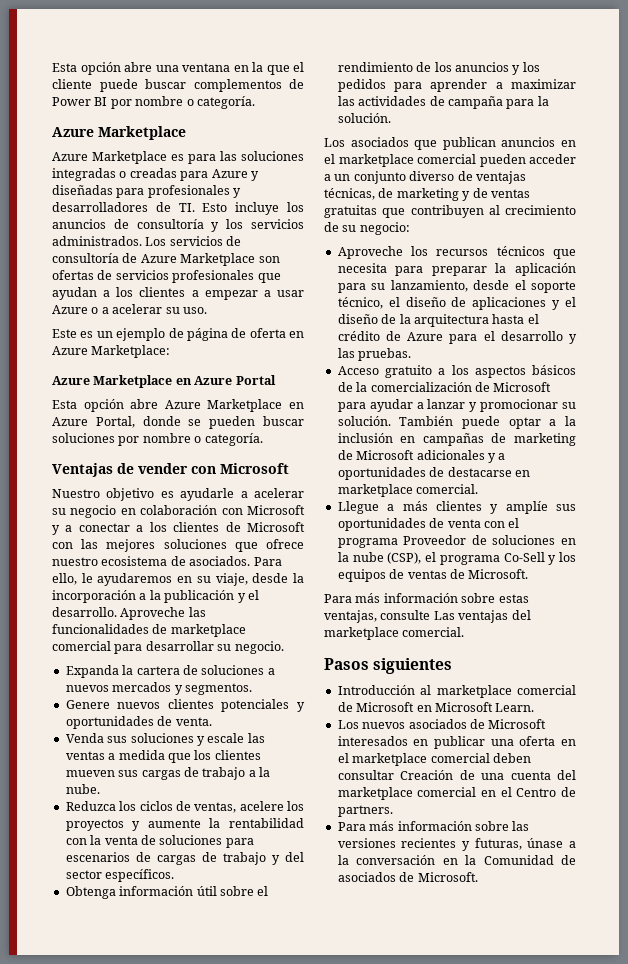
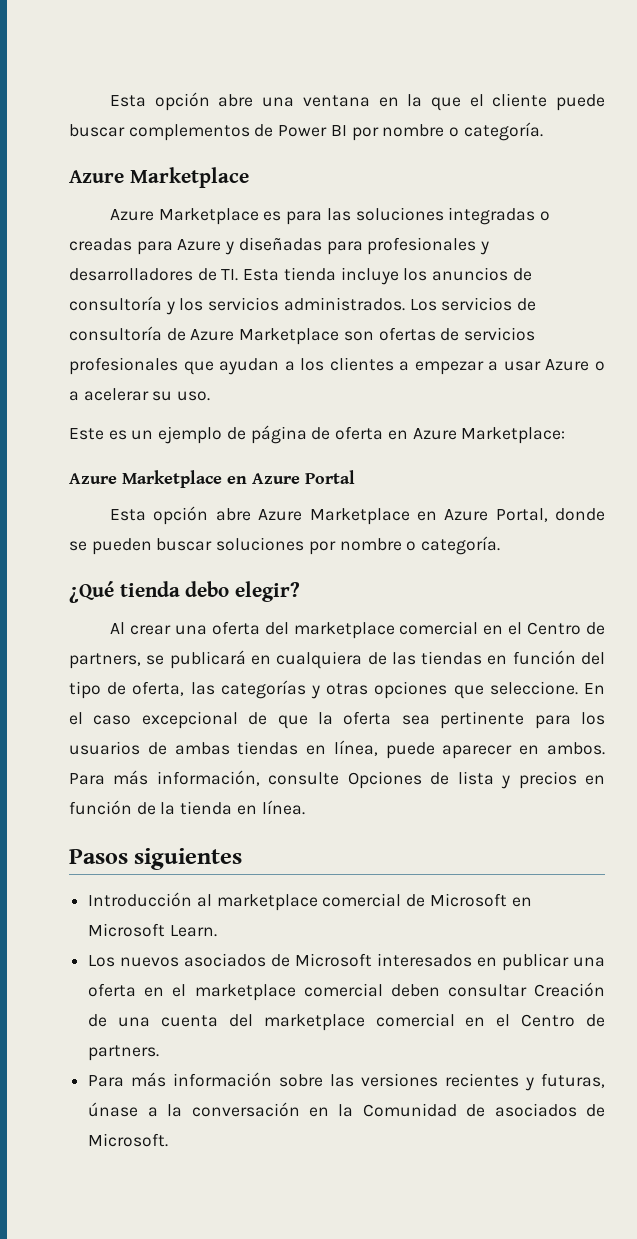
- Azure Marketplace es para las soluciones integradas o creadas para Azure y diseñadas para profesionales y desarrolladores de TI. Esto incluye los anuncios de consultoría y los servicios administrados.
+ Azure Marketplace es para las soluciones integradas o creadas para Azure y diseñadas para profesionales y desarrolladores de TI. Esta tienda incluye los anuncios de consultoría y los servicios administrados.
- Ventajas de vender con Microsoft
- Nuestro objetivo es ayudarle a acelerar su negocio en colaboración con Microsoft y a conectar a los clientes de Microsoft con las mejores soluciones que ofrece nuestro ecosistema de asociados. Para ello, le ayudaremos en su viaje, desde la incorporación a la publicación y el desarrollo. Aproveche las funcionalidades de marketplace comercial para desarrollar su negocio.
- Expanda la cartera de soluciones a nuevos mercados y segmentos.
- Genere nuevos clientes potenciales y oportunidades de venta.
- Venda sus soluciones y escale las ventas a medida que los clientes mueven sus cargas de trabajo a la nube.
- Reduzca los ciclos de ventas, acelere los proyectos y aumente la rentabilidad con la venta de soluciones para escenarios de cargas de trabajo y del sector específicos.
- Obtenga información útil sobre el rendimiento de los anuncios y los pedidos para aprender a maximizar las actividades de campaña para la solución.
- Los asociados que publican anuncios en el marketplace comercial pueden acceder a un conjunto diverso de ventajas técnicas, de marketing y de ventas gratuitas que contribuyen al crecimiento de su negocio:
- Aproveche los recursos técnicos que necesita para preparar la aplicación para su lanzamiento, desde el soporte técnico, el diseño de aplicaciones y el diseño de la arquitectura hasta el crédito de Azure para el desarrollo y las pruebas.
- Acceso gratuito a los aspectos básicos de la comercialización de Microsoft para ayudar a lanzar y promocionar su solución. También puede optar a la inclusión en campañas de marketing de Microsoft adicionales y a oportunidades de destacarse en marketplace comercial.
- Llegue a más clientes y amplíe sus oportunidades de venta con el programa Proveedor de soluciones en la nube (CSP), el programa Co-Sell y los equipos de ventas de Microsoft.
- Para más información sobre estas ventajas, consulte Las ventajas del marketplace comercial.
+ ¿Qué tienda debo elegir?
+ Al crear una oferta del marketplace comercial en el Centro de partners, se publicará en cualquiera de las tiendas en función del tipo de oferta, las categorías y otras opciones que seleccione. En el caso excepcional de que la oferta sea pertinente para los usuarios de ambas tiendas en línea, puede aparecer en ambos. Para más información, consulte Opciones de lista y precios en función de la tienda en línea.

